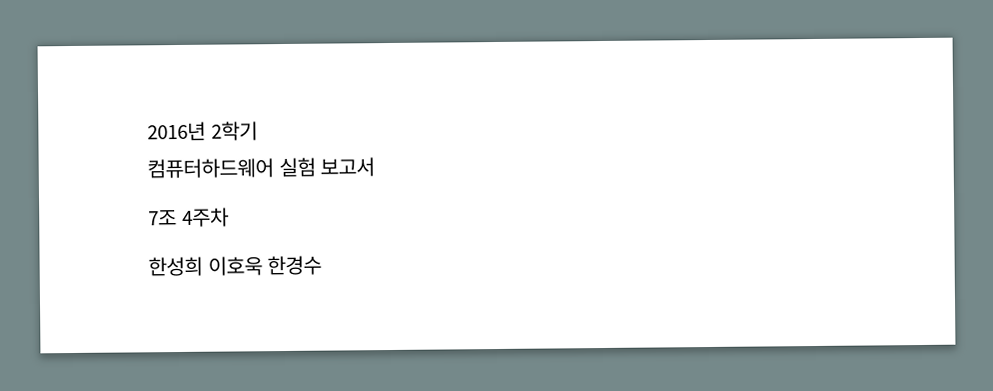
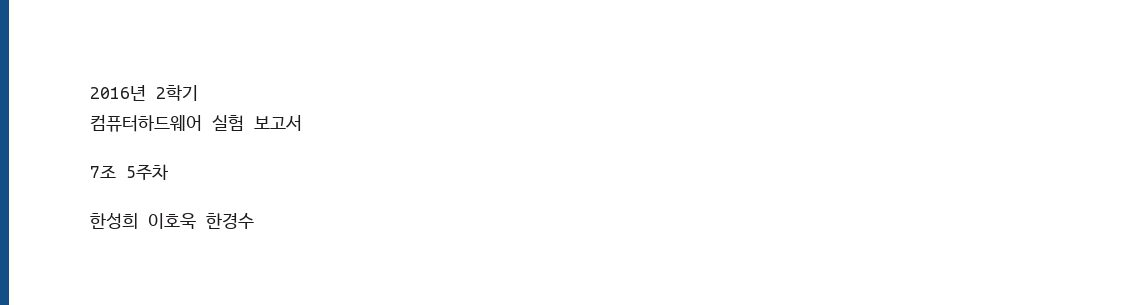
- 7조 4주차
+ 7조 5주차

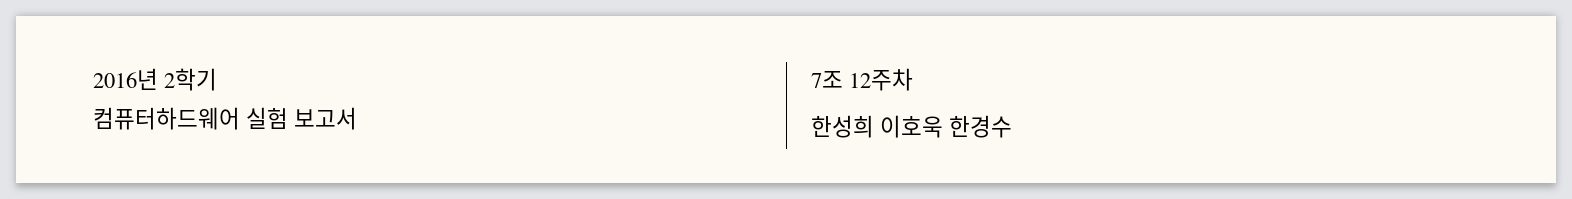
- 7조 5주차
+ 7조 12주차

